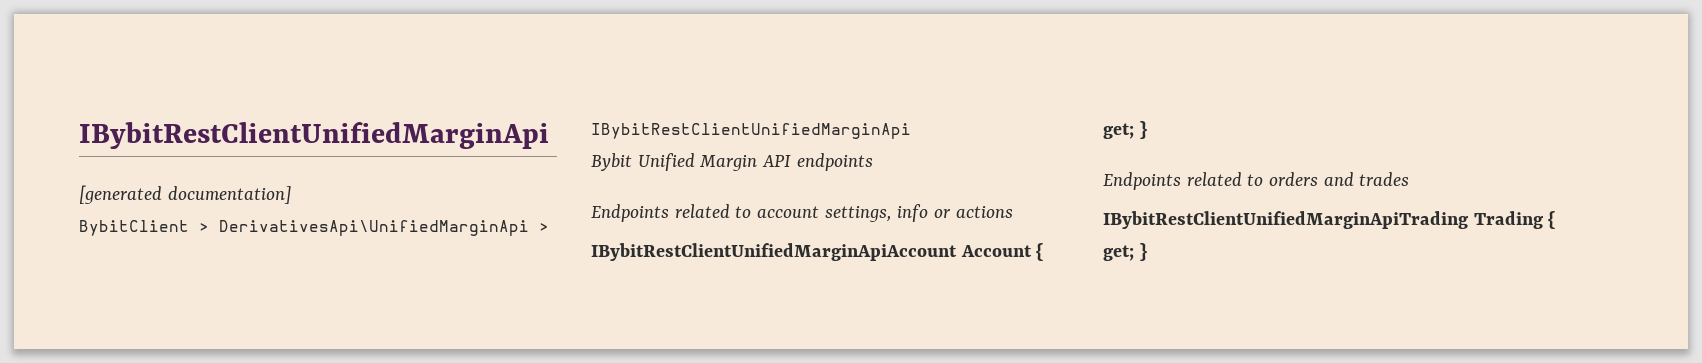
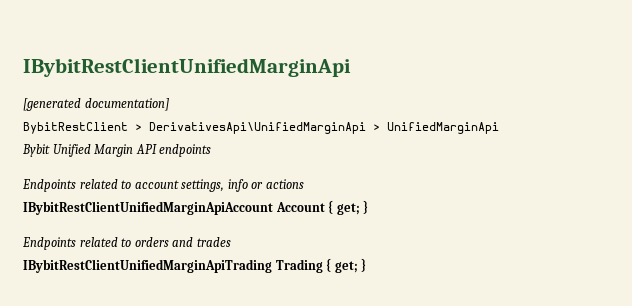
- BybitClient > DerivativesApi\UnifiedMarginApi > IBybitRestClientUnifiedMarginApi
+ BybitRestClient > DerivativesApi\UnifiedMarginApi > UnifiedMarginApi

